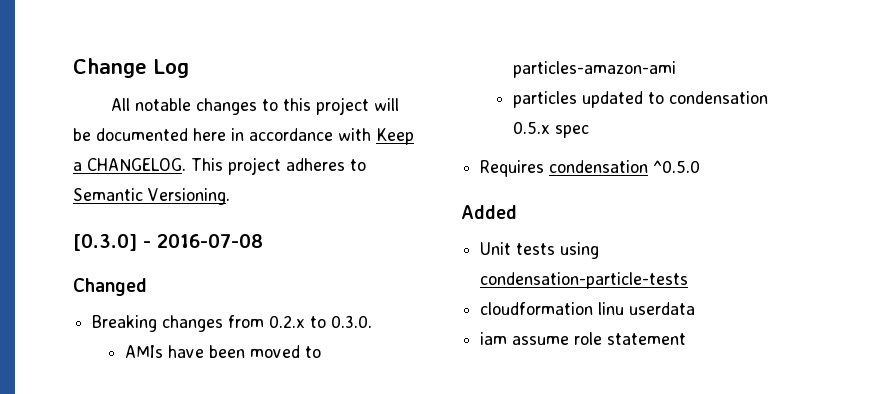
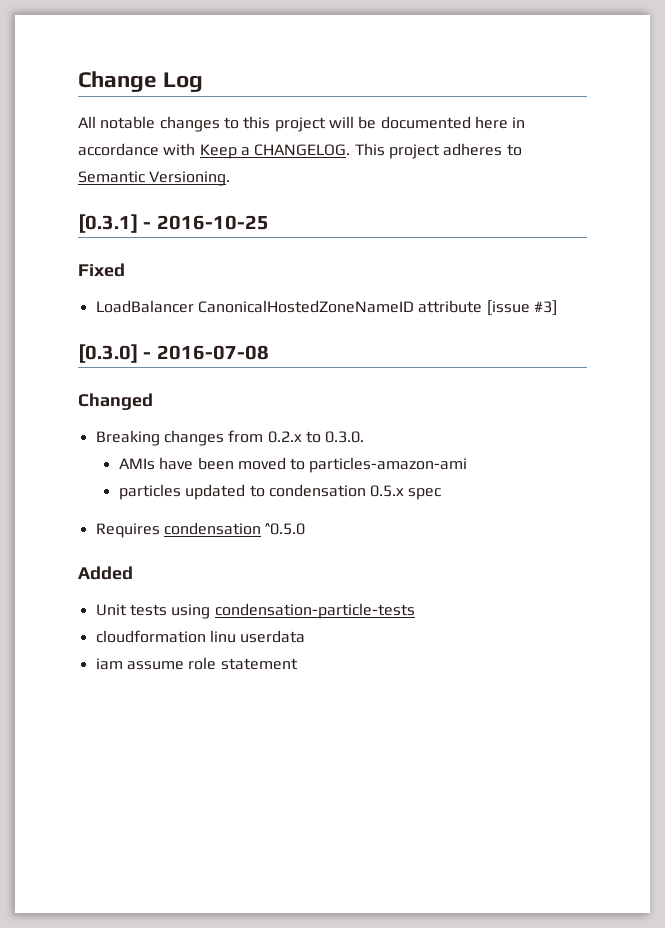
+ [0.3.1] - 2016-10-25
+ Fixed
+ LoadBalancer CanonicalHostedZoneNameID attribute [issue #3]

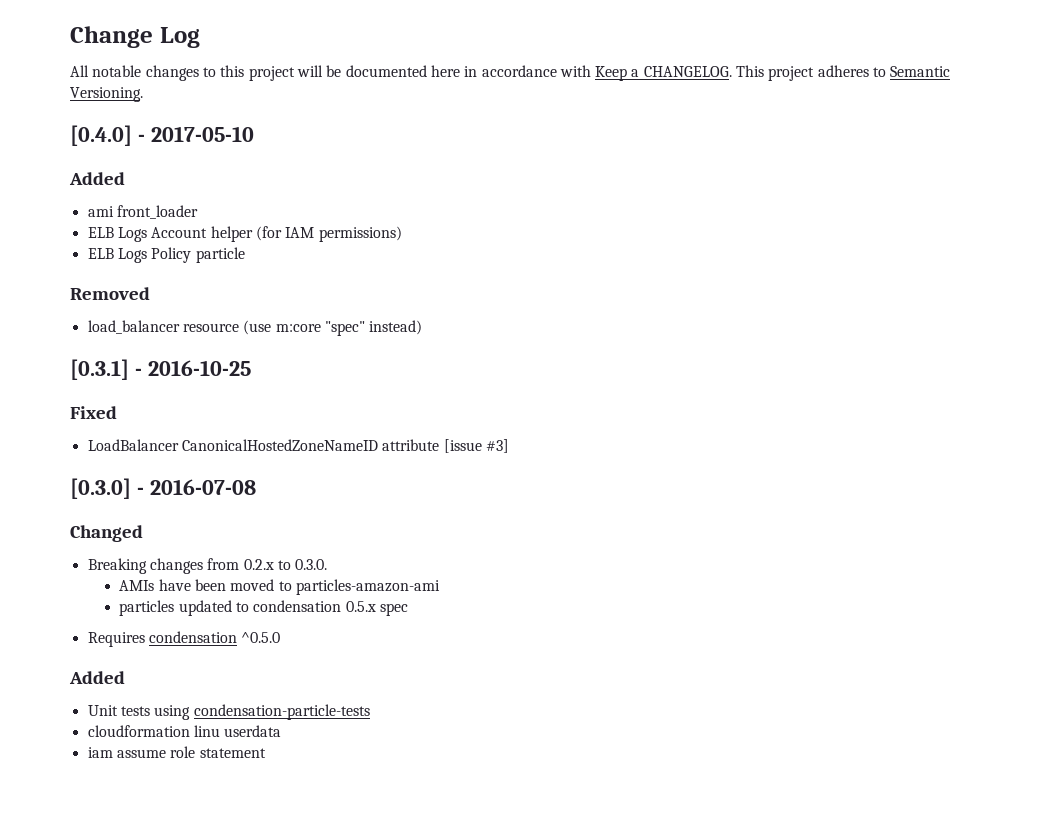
+ [0.4.0] - 2017-05-10
+ Added
+ ami front_loader
+ ELB Logs Account helper (for IAM permissions)
+ ELB Logs Policy particle
+ Removed
+ load_balancer resource (use m:core "spec" instead)

